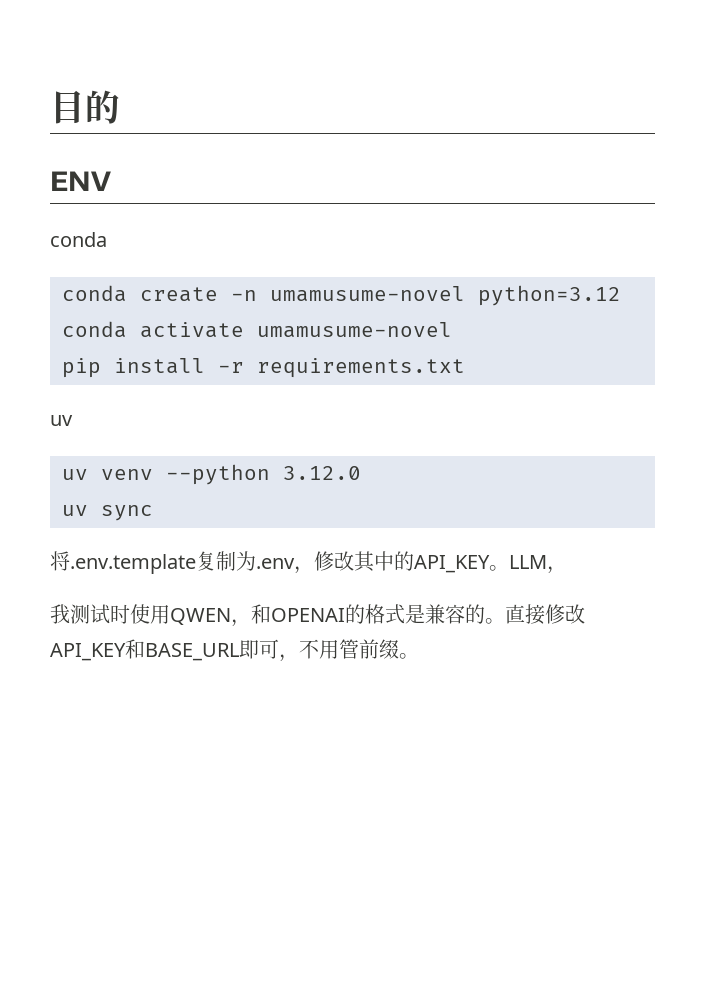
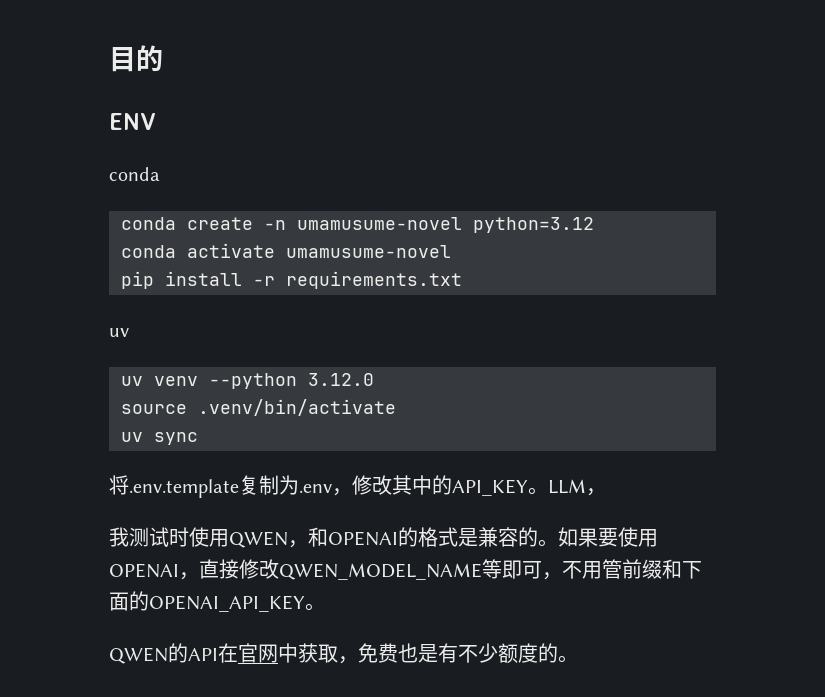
+ source .venv/bin/activate
- 直接修改API_KEY和BASE_URL即可，不用管前缀。
+ 如果要使用OPENAI，直接修改QWEN_MODEL_NAME等即可，不用管前缀和下面的OPENAI_API_KEY。
+ QWEN的API在官网中获取，免费也是有不少额度的。

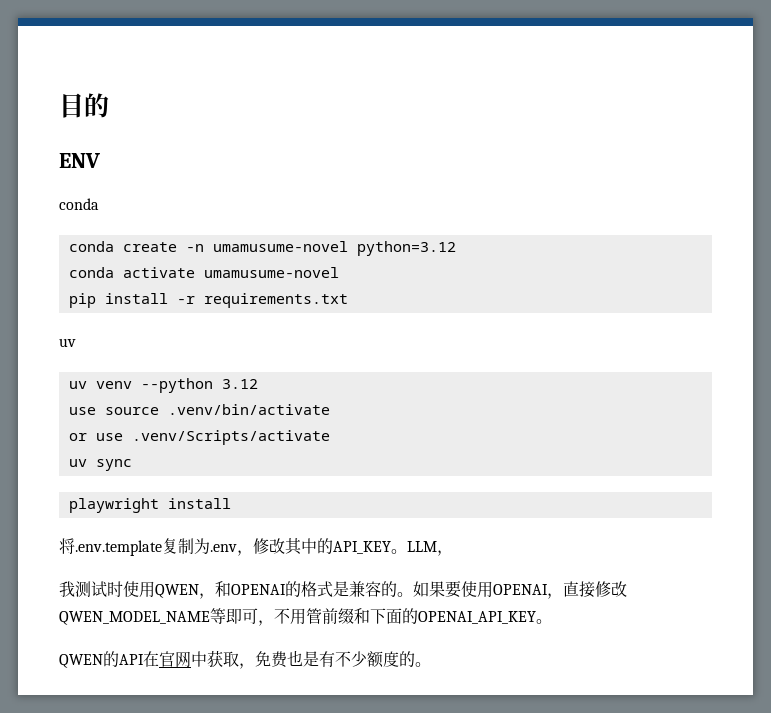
- uv venv --python 3.12.0
- source .venv/bin/activate
+ uv venv --python 3.12
+ use source .venv/bin/activate
+ or use .venv/Scripts/activate
+ playwright install

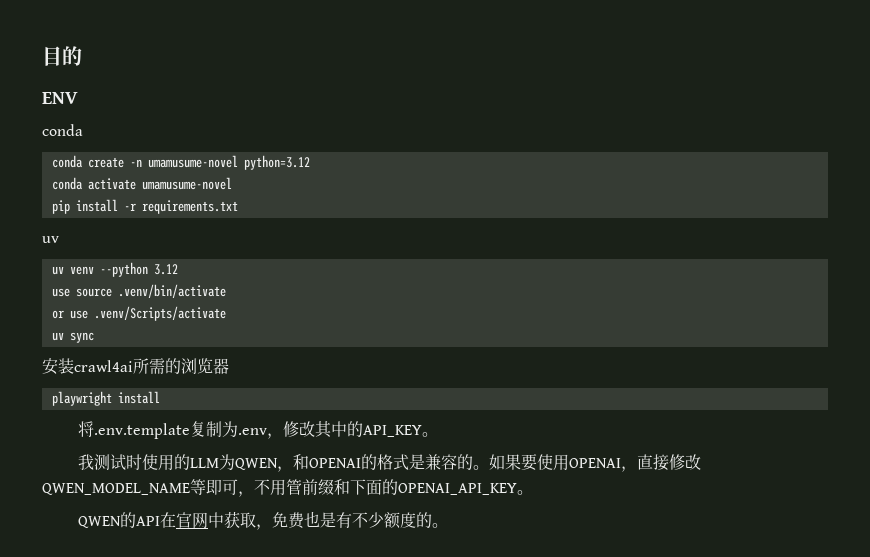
+ 安装crawl4ai所需的浏览器
- LLM，
- 我测试时使用QWEN，和OPENAI的格式是兼容的。
+ 我测试时使用的LLM为QWEN，和OPENAI的格式是兼容的。

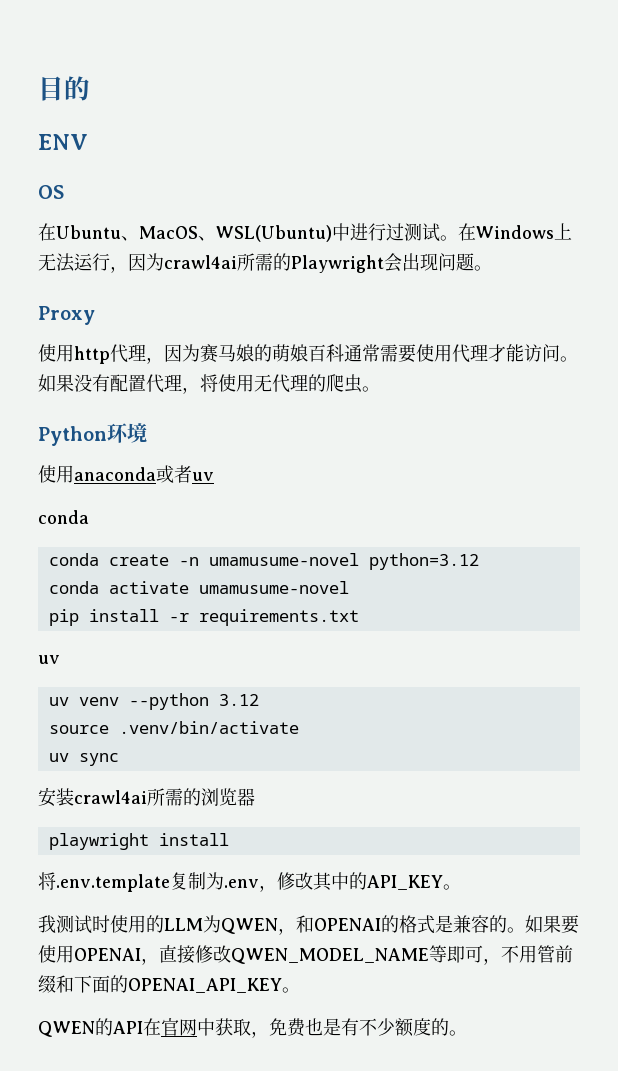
+ OS
+ 在Ubuntu、MacOS、WSL(Ubuntu)中进行过测试。在Windows上无法运行，因为crawl4ai所需的Playwright会出现问题。
+ Proxy
+ 使用http代理，因为赛马娘的萌娘百科通常需要使用代理才能访问。如果没有配置代理，将使用无代理的爬虫。
+ Python环境
+ 使用anaconda或者uv
- use source .venv/bin/activate
+ source .venv/bin/activate
- or use .venv/Scripts/activate

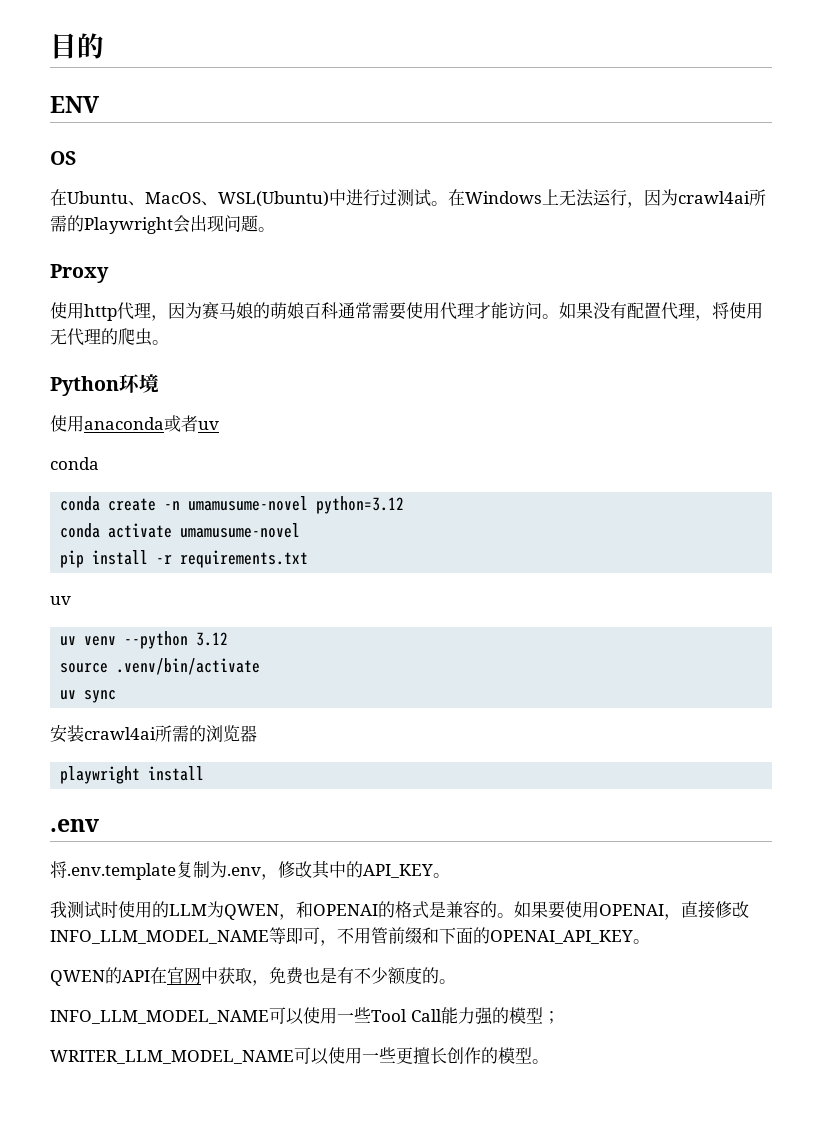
  playwright install
+ .env
- 如果要使用OPENAI，直接修改QWEN_MODEL_NAME等即可，不用管前缀和下面的OPENAI_API_KEY。
+ 如果要使用OPENAI，直接修改INFO_LLM_MODEL_NAME等即可，不用管前缀和下面的OPENAI_API_KEY。
+ INFO_LLM_MODEL_NAME可以使用一些Tool Call能力强的模型；
+ WRITER_LLM_MODEL_NAME可以使用一些更擅长创作的模型。

